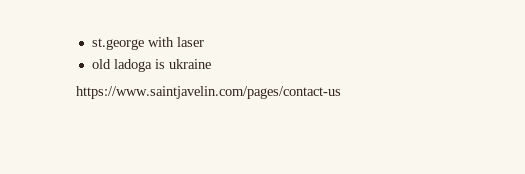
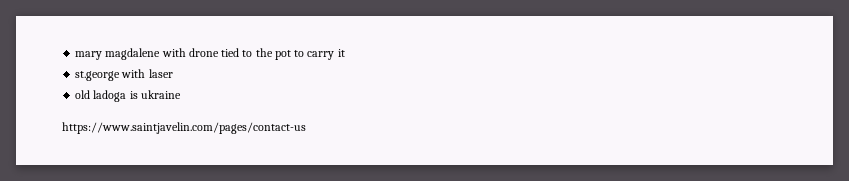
+ mary magdalene with drone tied to the pot to carry it

